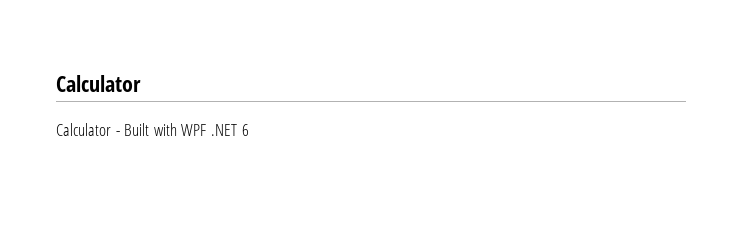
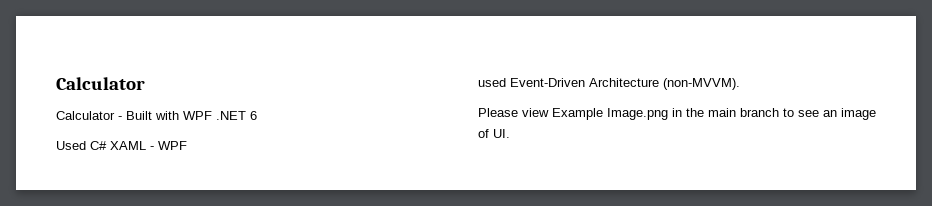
+ Used C# XAML - WPF
+ used Event-Driven Architecture (non-MVVM).
+ Please view Example Image.png in the main branch to see an image of UI.

